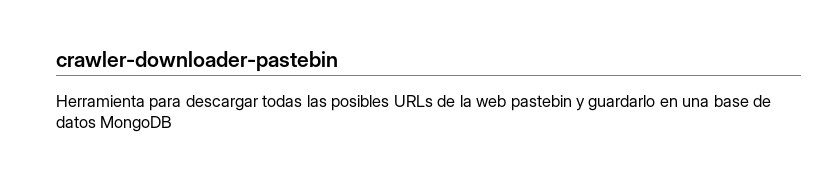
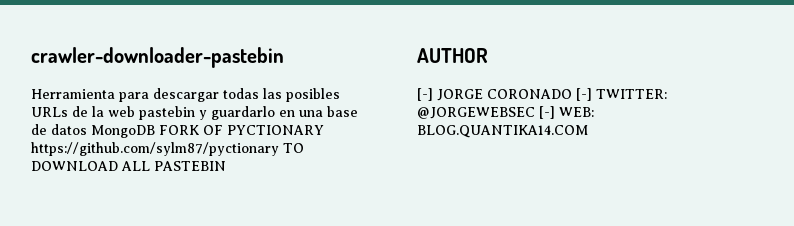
- Herramienta para descargar todas las posibles URLs de la web pastebin y guardarlo en una base de datos MongoDB
+ Herramienta para descargar todas las posibles URLs de la web pastebin y guardarlo en una base de datos MongoDB FORK OF PYCTIONARY https://github.com/sylm87/pyctionary TO DOWNLOAD ALL PASTEBIN
+ AUTHOR
+ [-] JORGE CORONADO [-] TWITTER: @JORGEWEBSEC [-] WEB: BLOG.QUANTIKA14.COM

